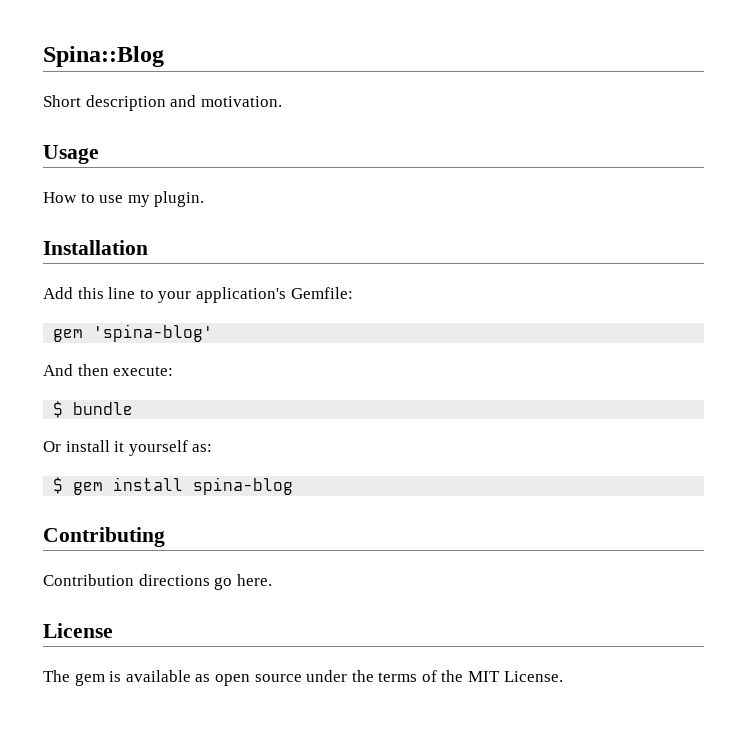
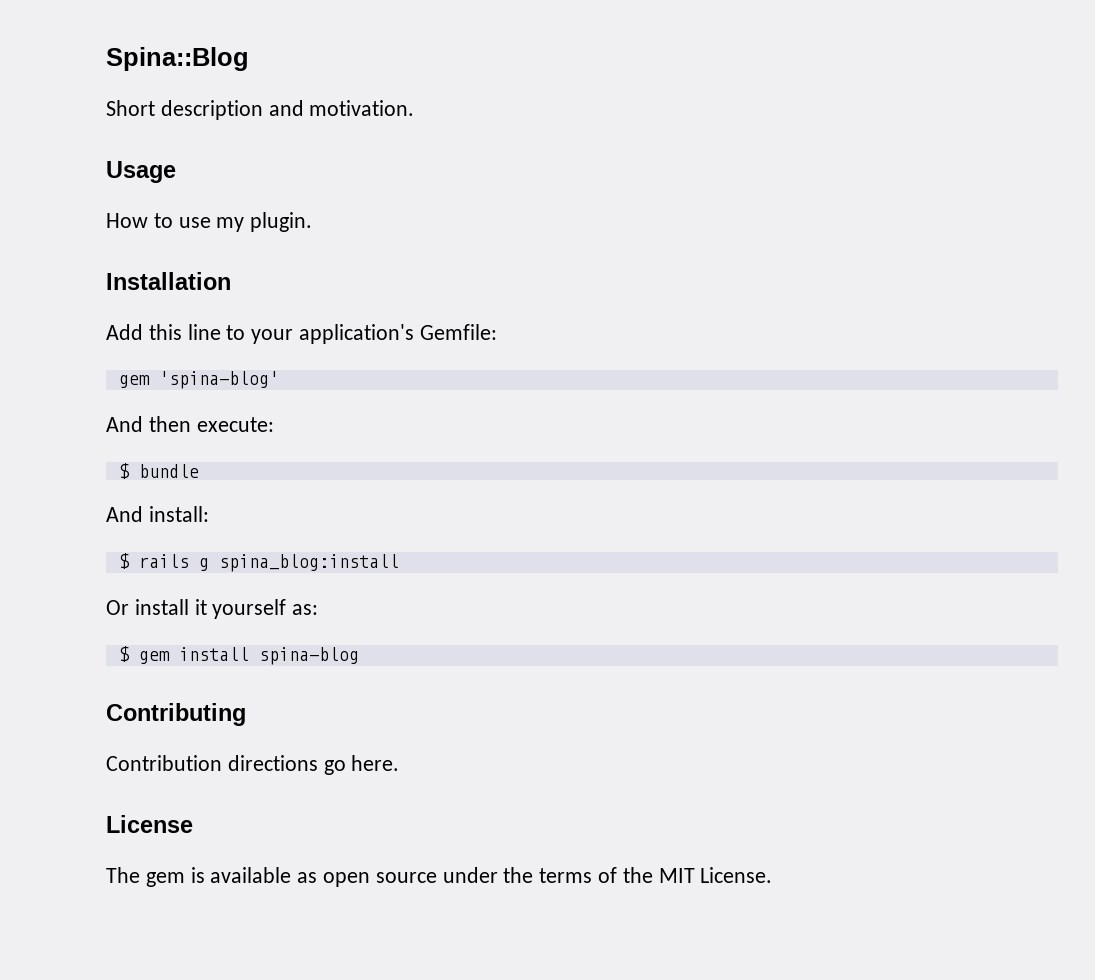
+ And install:
+ $ rails g spina_blog:install

